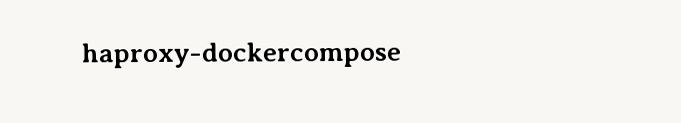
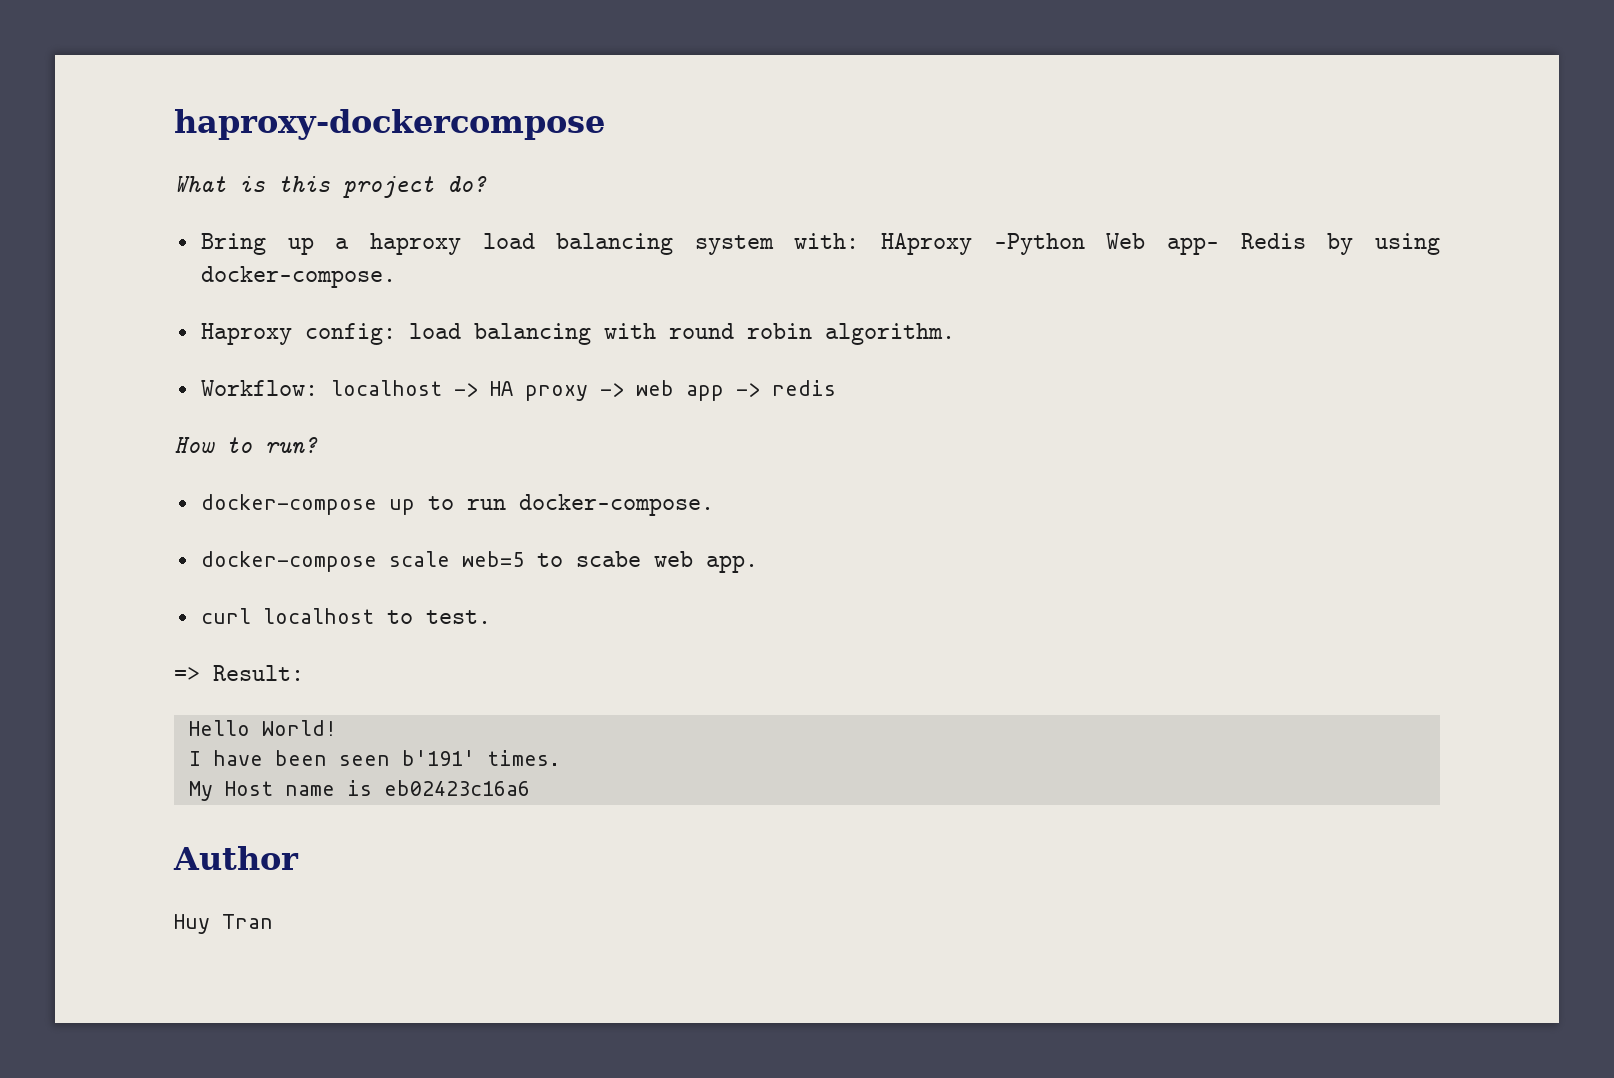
+ What is this project do?
+ Bring up a haproxy load balancing system with: HAproxy -Python Web app- Redis by using docker-compose.
+ Haproxy config: load balancing with round robin algorithm.
+ Workflow: localhost -> HA proxy -> web app -> redis
+ How to run?
+ docker-compose up to run docker-compose.
+ docker-compose scale web=5 to scabe web app.
+ curl localhost to test.
+ => Result:
+ Hello World!
+ I have been seen b'191' times.
+ My Host name is eb02423c16a6
+ Author
+ Huy Tran

